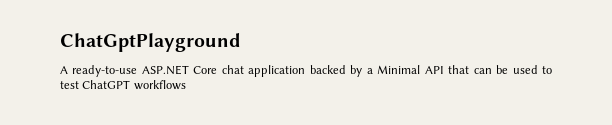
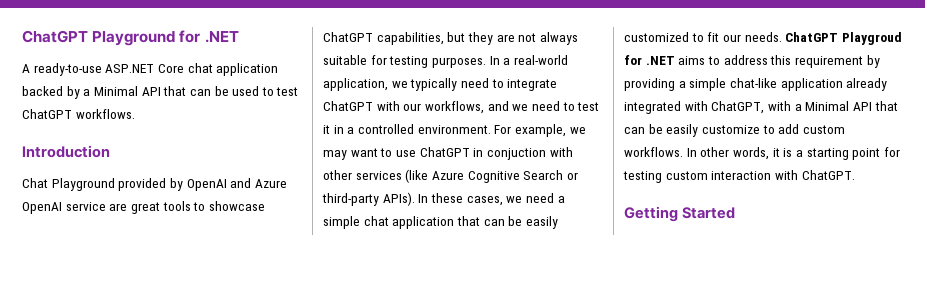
- ChatGptPlayground
+ ChatGPT Playground for .NET
- A ready-to-use ASP.NET Core chat application backed by a Minimal API that can be used to test ChatGPT workflows
+ A ready-to-use ASP.NET Core chat application backed by a Minimal API that can be used to test ChatGPT workflows.
+ Introduction
+ Chat Playground provided by OpenAI and Azure OpenAI service are great tools to showcase ChatGPT capabilities, but they are not always suitable for testing purposes. In a real-world application, we typically need to integrate ChatGPT with our workflows, and we need to test it in a controlled environment. For example, we may want to use ChatGPT in conjuction with other services (like Azure Cognitive Search or third-party APIs). In these cases, we need a simple chat application that can be easily customized to fit our needs. ChatGPT Playgroud for .NET aims to address this requirement by providing a simple chat-like application already integrated with ChatGPT, with a Minimal API that can be easily customize to add custom workflows. In other words, it is a starting point for testing custom interaction with ChatGPT.
+ Getting Started

